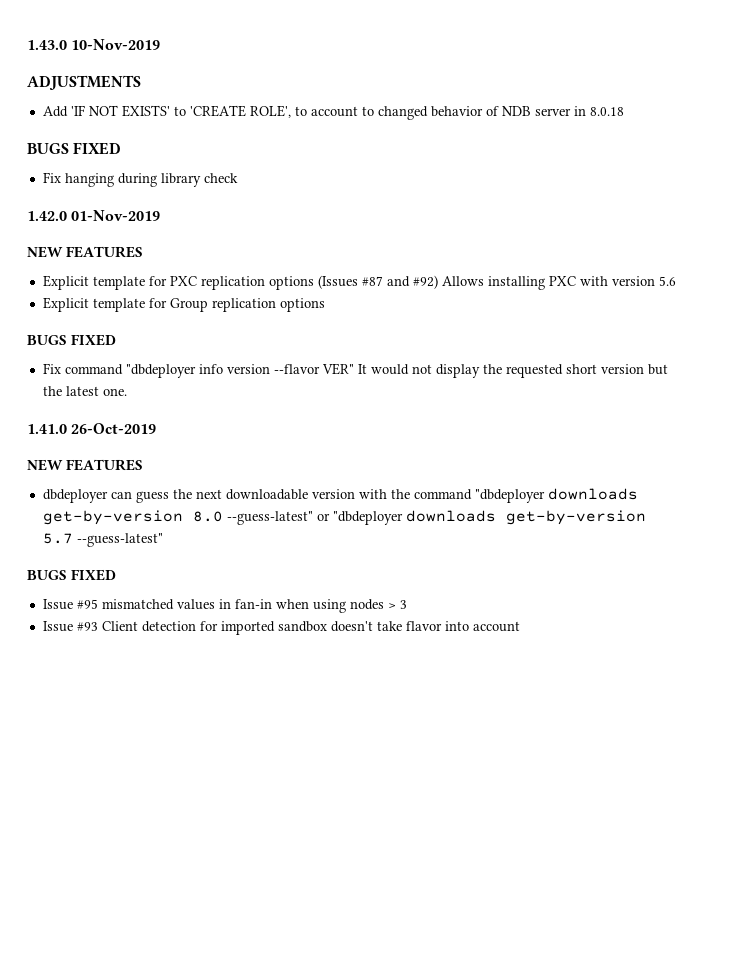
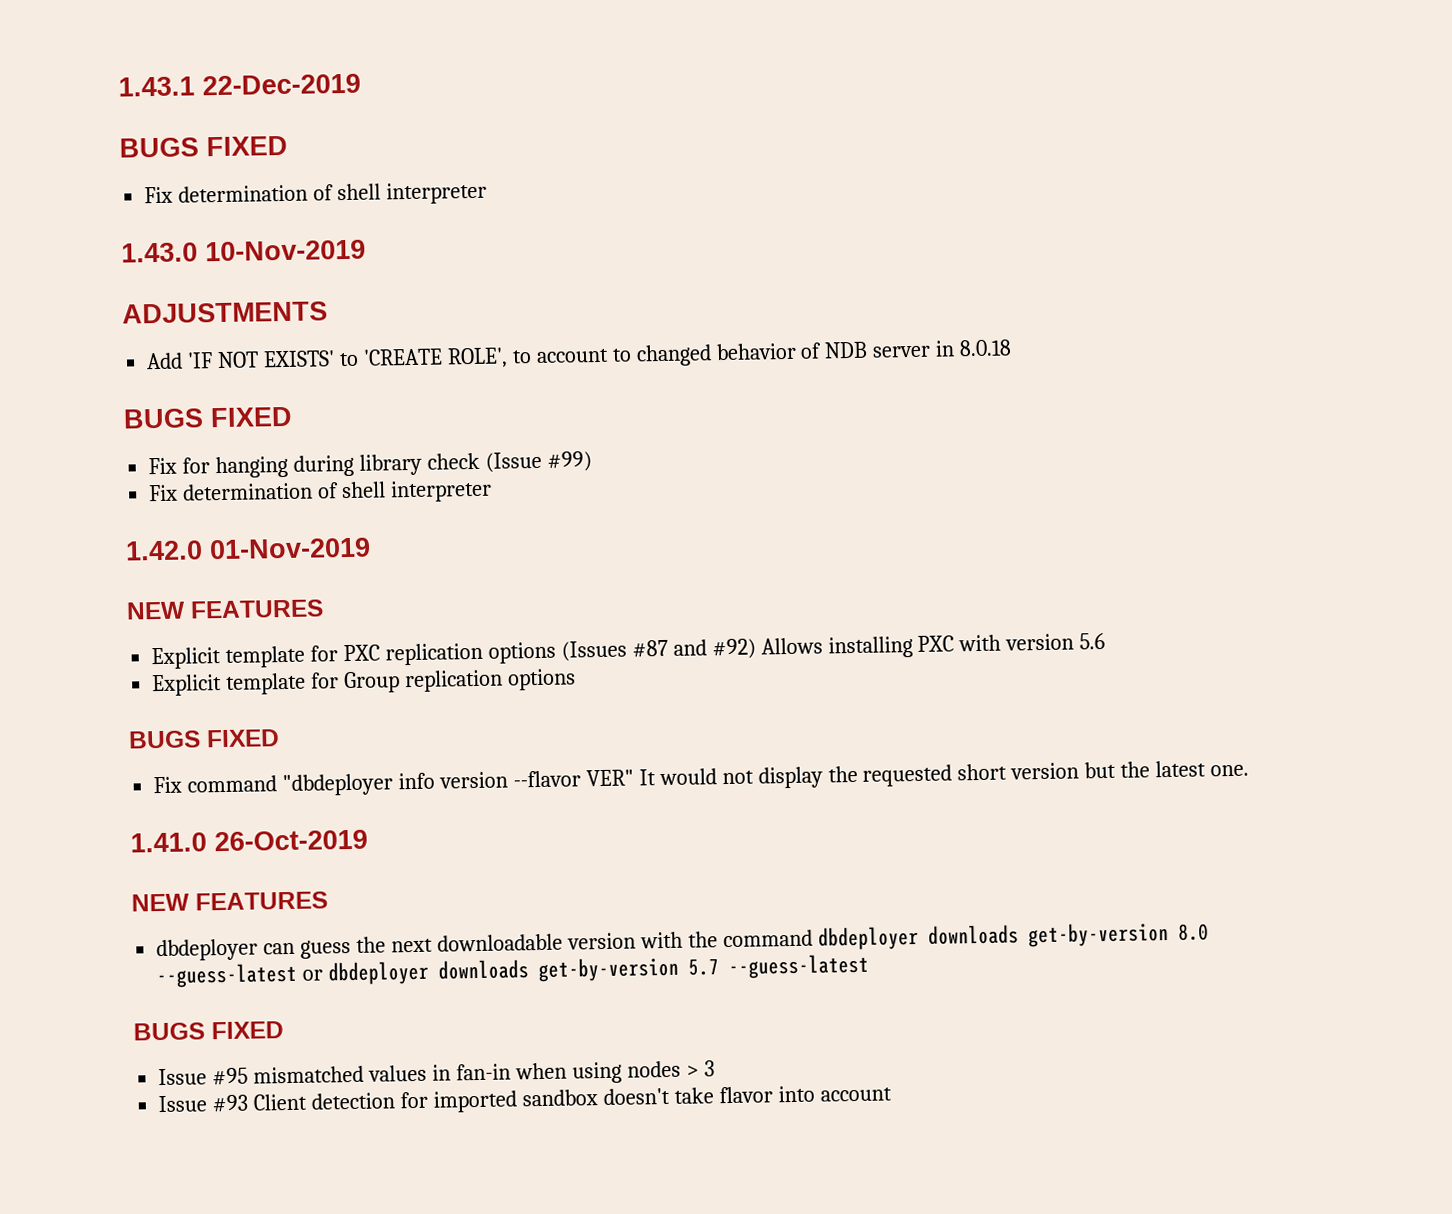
+ 1.43.1 22-Dec-2019
+ BUGS FIXED
+ Fix determination of shell interpreter
- Fix hanging during library check
+ Fix for hanging during library check (Issue #99)
+ Fix determination of shell interpreter
- dbdeployer can guess the next downloadable version with the command "dbdeployer downloads get-by-version 8.0 --guess-latest" or "dbdeployer downloads get-by-version 5.7 --guess-latest"
+ dbdeployer can guess the next downloadable version with the command dbdeployer downloads get-by-version 8.0 --guess-latest or dbdeployer downloads get-by-version 5.7 --guess-latest

